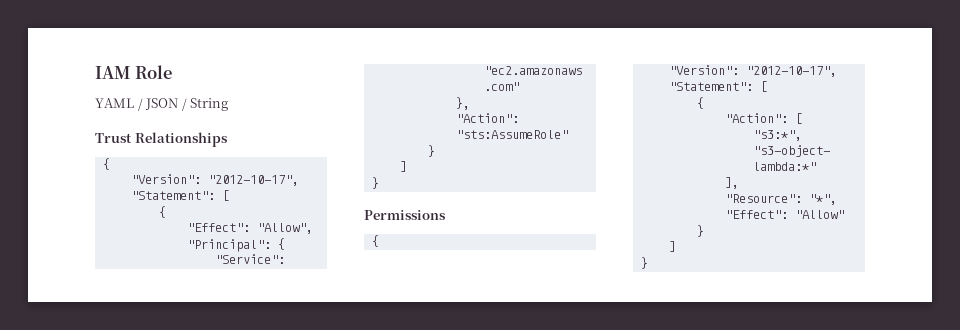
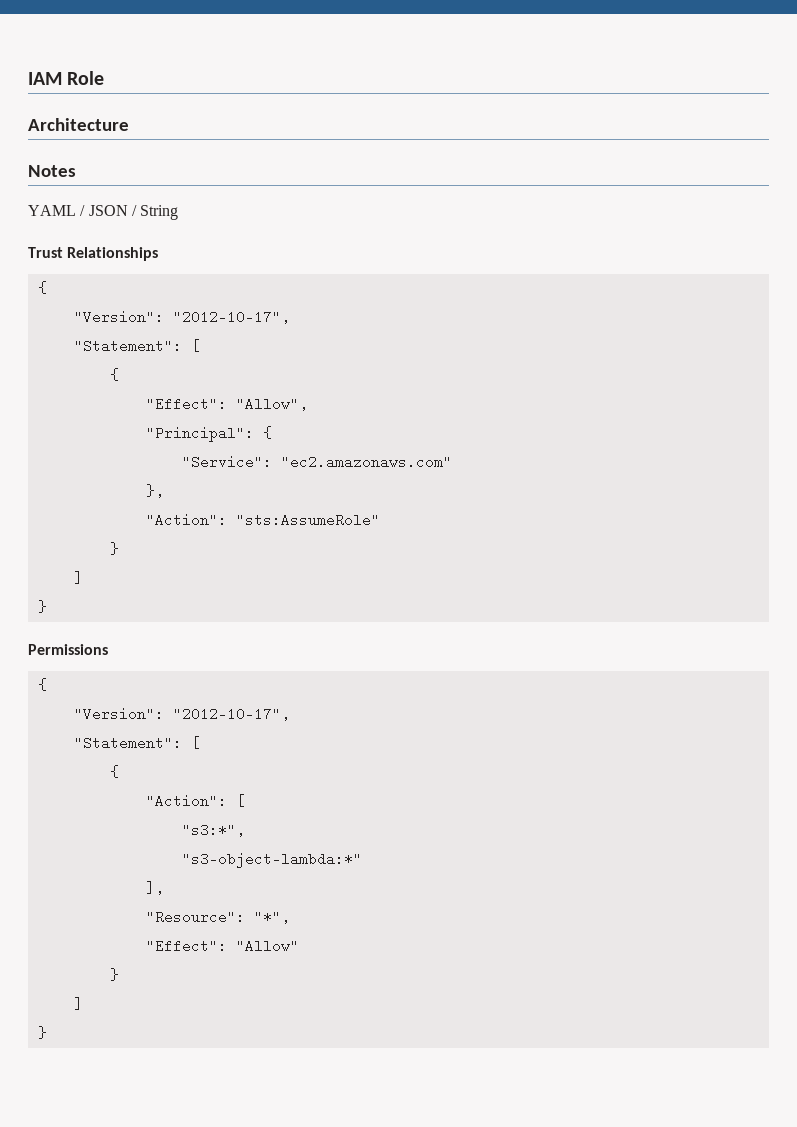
+ Architecture
+ Notes

